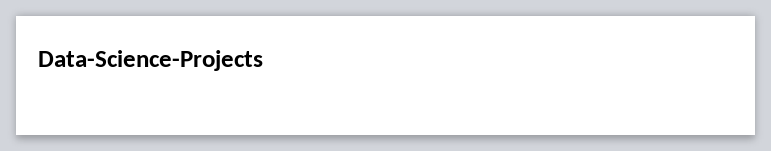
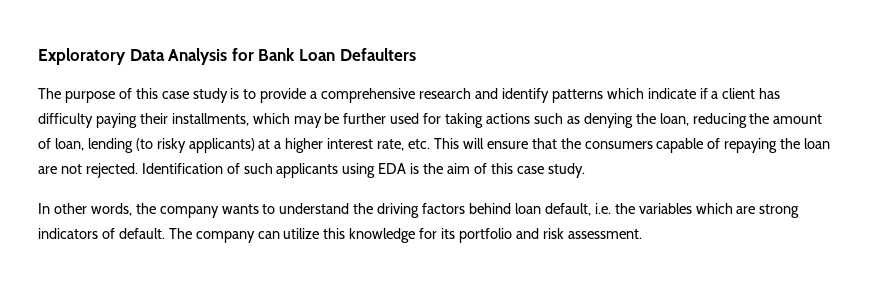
- Data-Science-Projects
+ Exploratory Data Analysis for Bank Loan Defaulters
+ The purpose of this case study is to provide a comprehensive research and identify patterns which indicate if a client has difficulty paying their installments, which may be further used for taking actions such as denying the loan, reducing the amount of loan, lending (to risky applicants) at a higher interest rate, etc. This will ensure that the consumers capable of repaying the loan are not rejected. Identification of such applicants using EDA is the aim of this case study.
+ In other words, the company wants to understand the driving factors behind loan default, i.e. the variables which are strong indicators of default. The company can utilize this knowledge for its portfolio and risk assessment.

